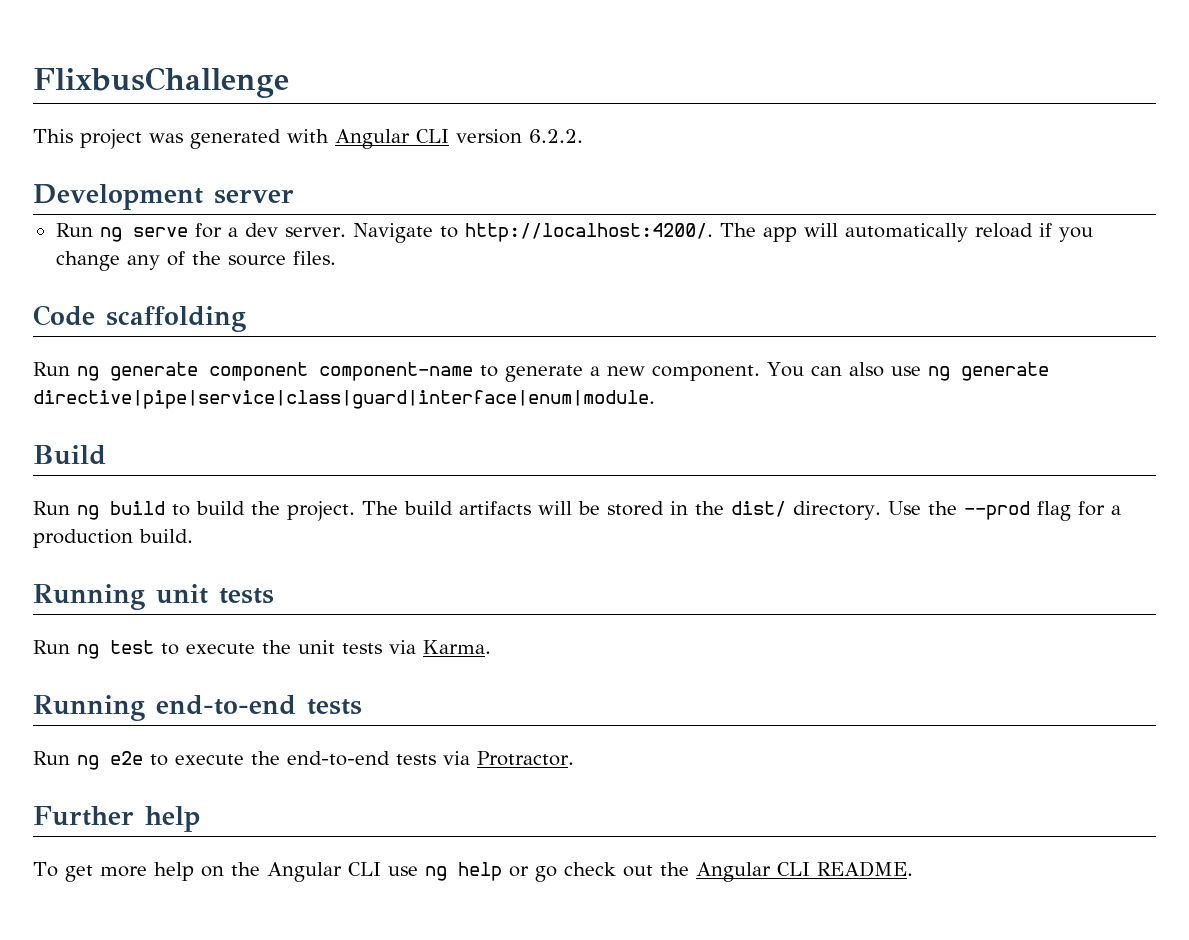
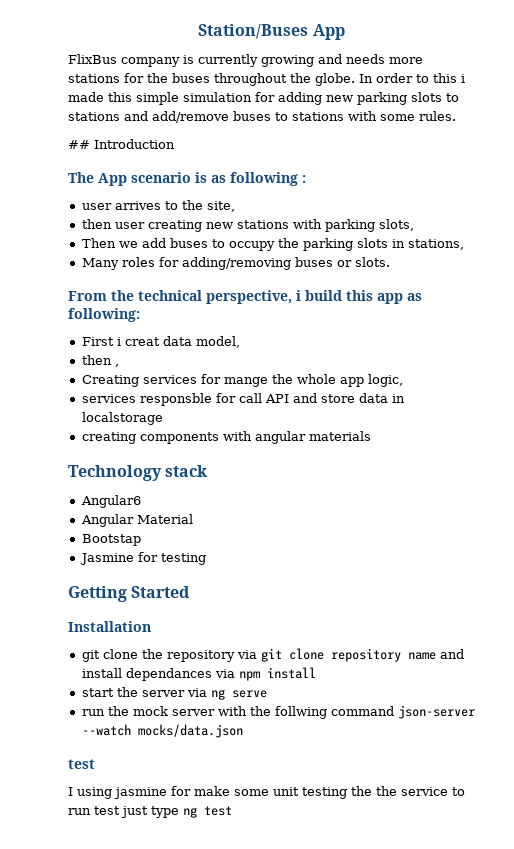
- FlixbusChallenge
- This project was generated with Angular CLI version 6.2.2.
- Development server
- Run ng serve for a dev server. Navigate to http://localhost:4200/. The app will automatically reload if you change any of the source files.
- Code scaffolding
- Run ng generate component component-name to generate a new component. You can also use ng generate directive|pipe|service|class|guard|interface|enum|module.
- Build
- Run ng build to build the project. The build artifacts will be stored in the dist/ directory. Use the --prod flag for a production build.
- Running unit tests
- Run ng test to execute the unit tests via Karma.
- Running end-to-end tests
- Run ng e2e to execute the end-to-end tests via Protractor.
- Further help
- To get more help on the Angular CLI use ng help or go check out the Angular CLI README.
+ Station/Buses App
+ FlixBus company is currently growing and needs more stations for the buses throughout the globe. In order to this i made this simple simulation for adding new parking slots to stations and add/remove buses to stations with some rules.
+ ## Introduction
+ The App scenario is as following :
+ user arrives to the site,
+ then user creating new stations with parking slots,
+ Then we add buses to occupy the parking slots in stations,
+ Many roles for adding/removing buses or slots.
+ From the technical perspective, i build this app as following:
+ First i creat data model,
+ then ,
+ Creating services for mange the whole app logic,
+ services responsble for call API and store data in localstorage
+ creating components with angular materials
+ Technology stack
+ Angular6
+ Angular Material
+ Bootstap
+ Jasmine for testing
+ Getting Started
+ Installation
+ git clone the repository via git clone repository name and install dependances via npm install
+ start the server via ng serve
+ run the mock server with the follwing command json-server --watch mocks/data.json
+ test
+ I using jasmine for make some unit testing the the service to run test just type ng test

